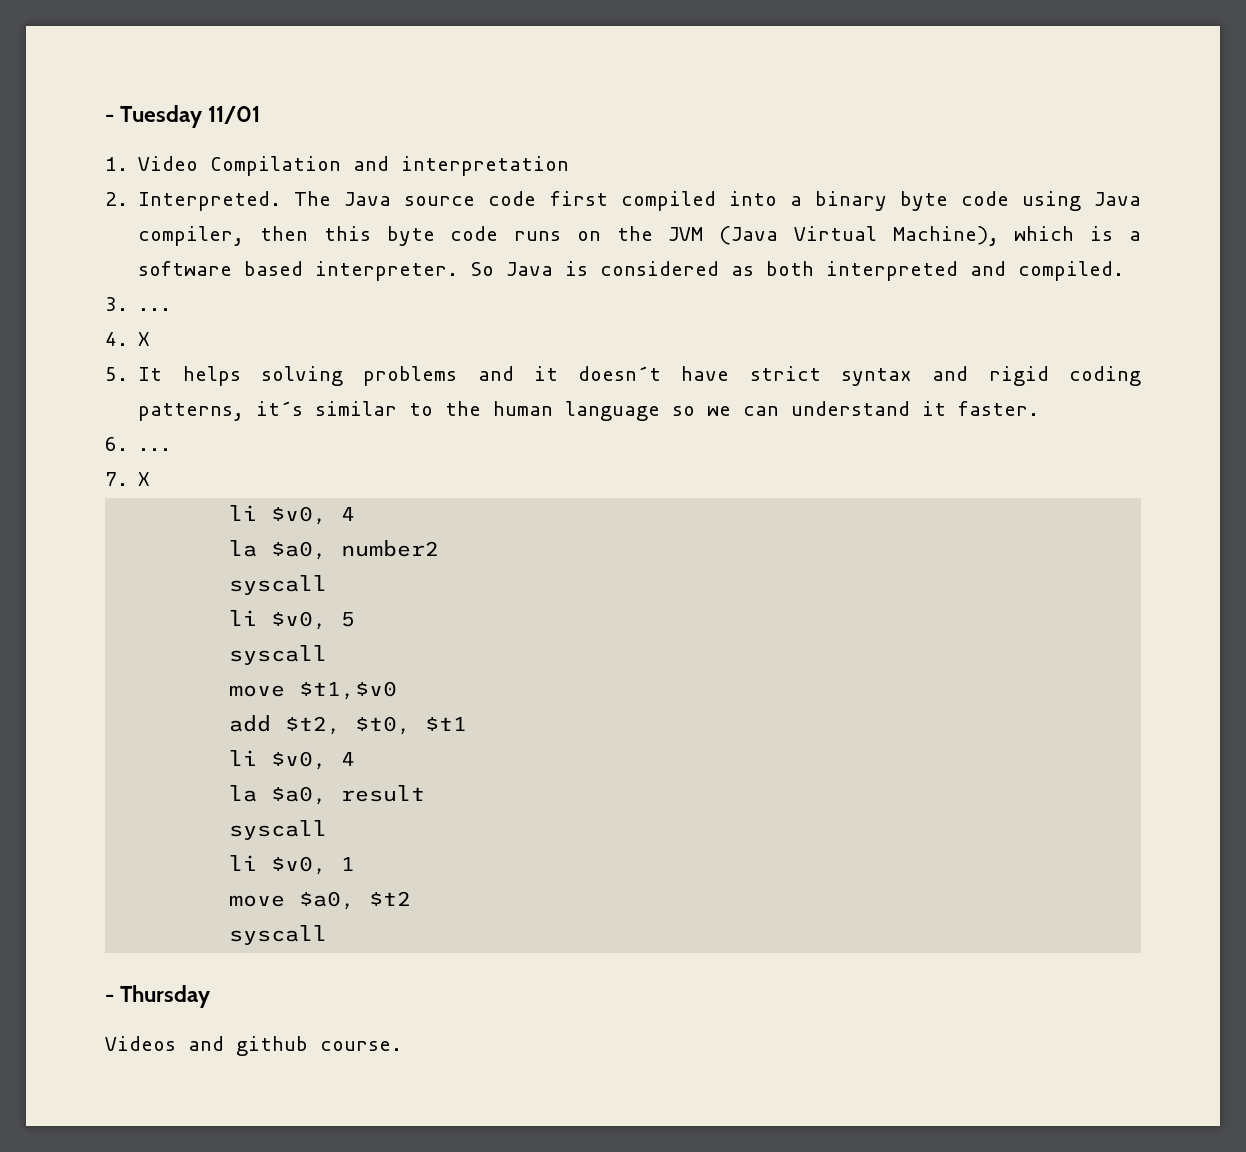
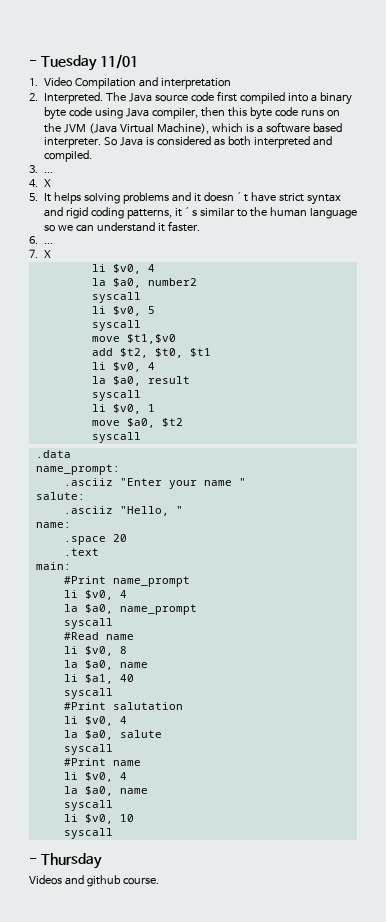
+ .data
+ name_prompt:
+ .asciiz "Enter your name "
+ salute:
+ .asciiz "Hello, "
+ name:
+ .space 20
+ .text
+ main:
+ #Print name_prompt
+ li $v0, 4
+ la $a0, name_prompt
+ syscall
+ #Read name
+ li $v0, 8
+ la $a0, name
+ li $a1, 40
+ syscall
+ #Print salutation
+ li $v0, 4
+ la $a0, salute
+ syscall
+ #Print name
+ li $v0, 4
+ la $a0, name
+ syscall
+ li $v0, 10
+ syscall

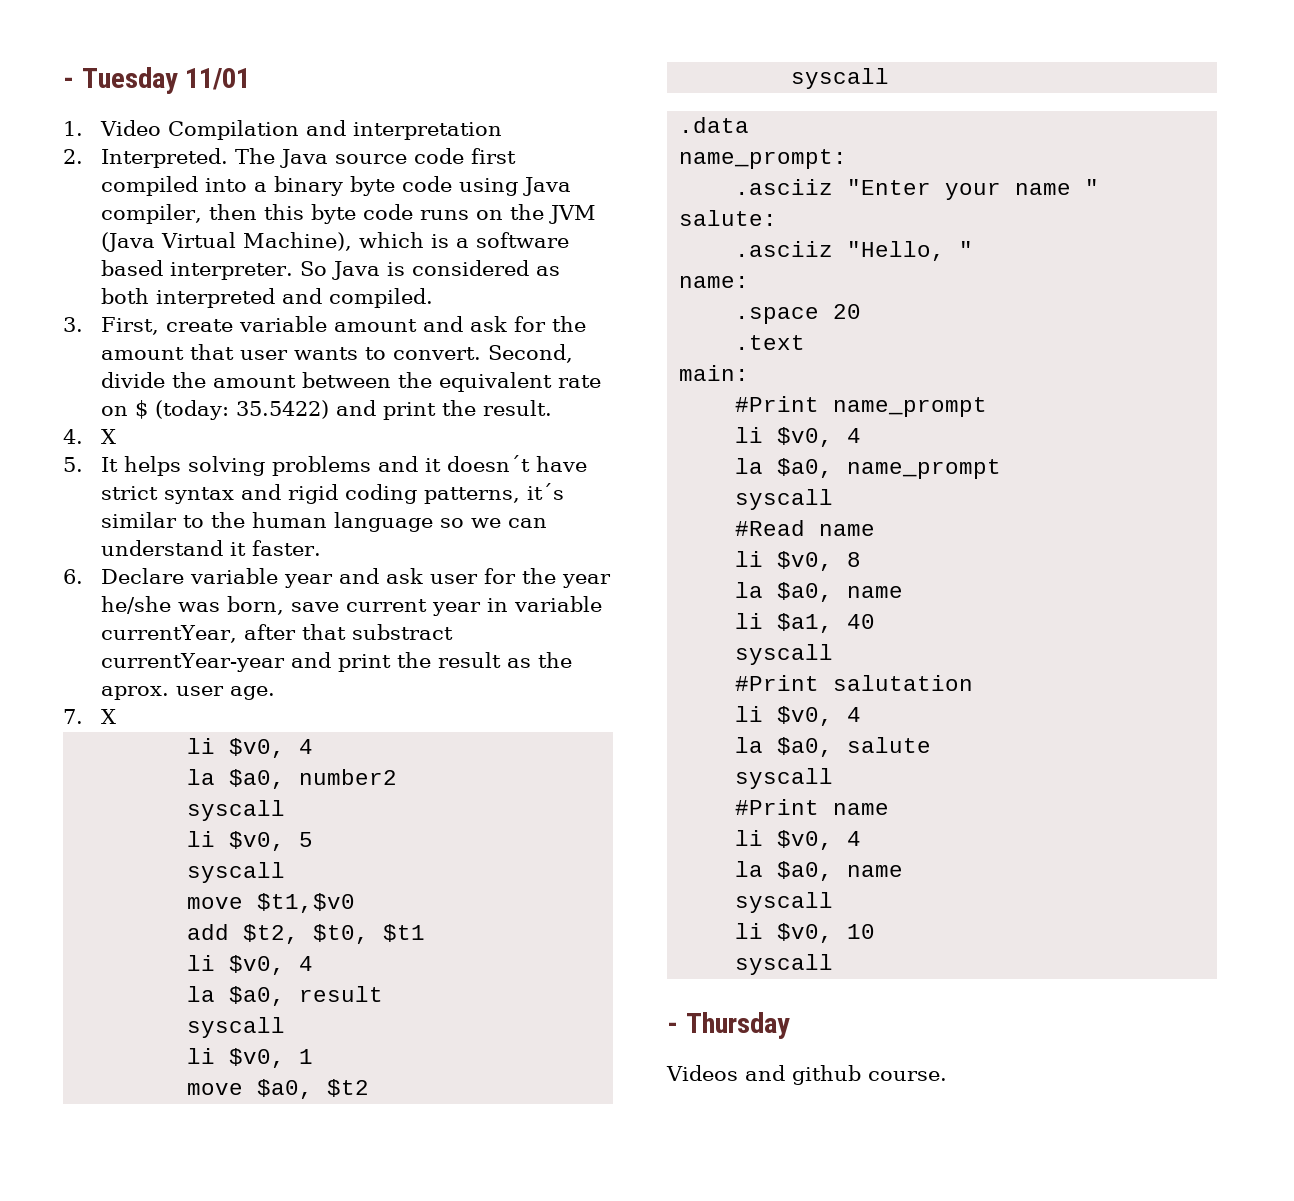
- 3. ...
+ 3. First, create variable amount and ask for the amount that user wants to convert. Second, divide the amount between the equivalent rate on $ (today: 35.5422) and print the result.
- 6. ...
+ 6. Declare variable year and ask user for the year he/she was born, save current year in variable currentYear, after that substract currentYear-year and print the result as the aprox. user age.

